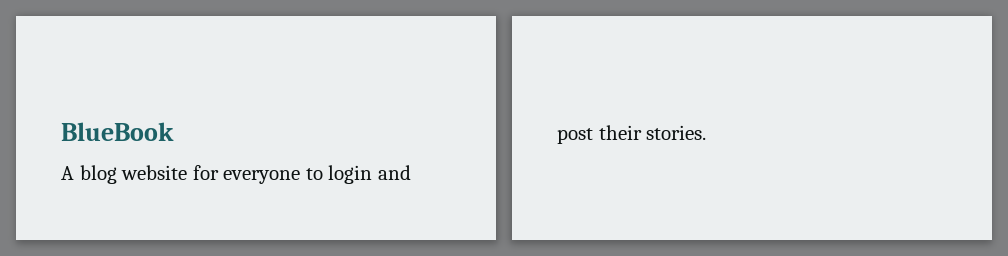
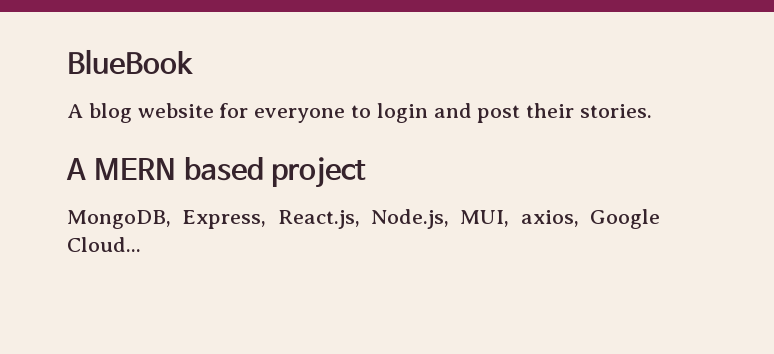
+ A MERN based project
+ MongoDB, Express, React.js, Node.js, MUI, axios, Google Cloud...

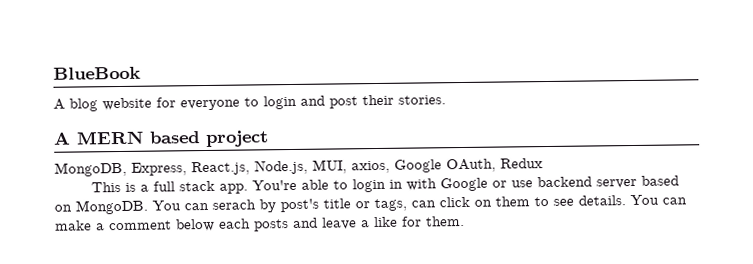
- MongoDB, Express, React.js, Node.js, MUI, axios, Google Cloud...
+ MongoDB, Express, React.js, Node.js, MUI, axios, Google OAuth, Redux
+ This is a full stack app. You're able to login in with Google or use backend server based on MongoDB. You can serach by post's title or tags, can click on them to see details. You can make a comment below each posts and leave a like for them.

